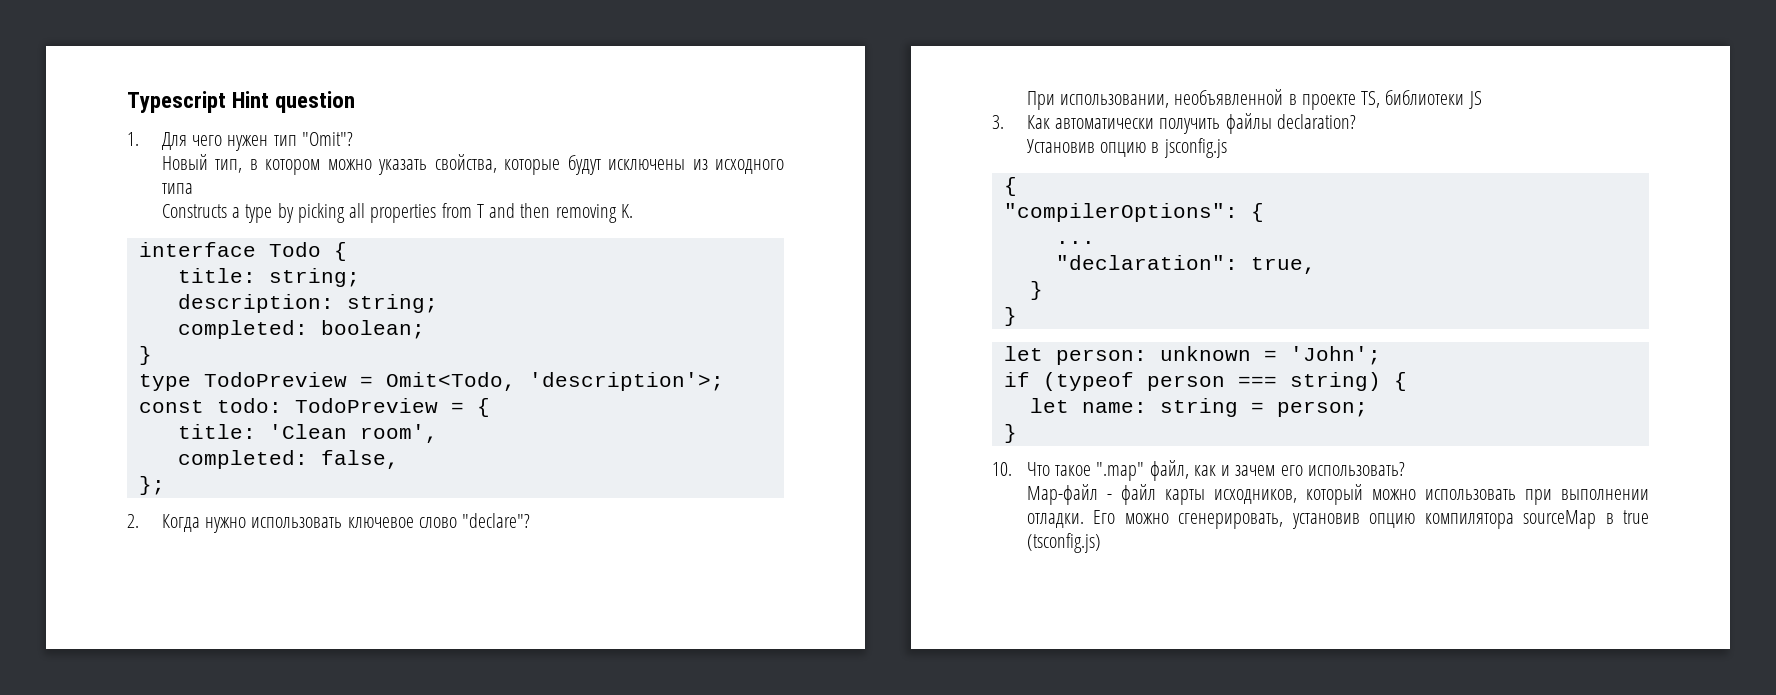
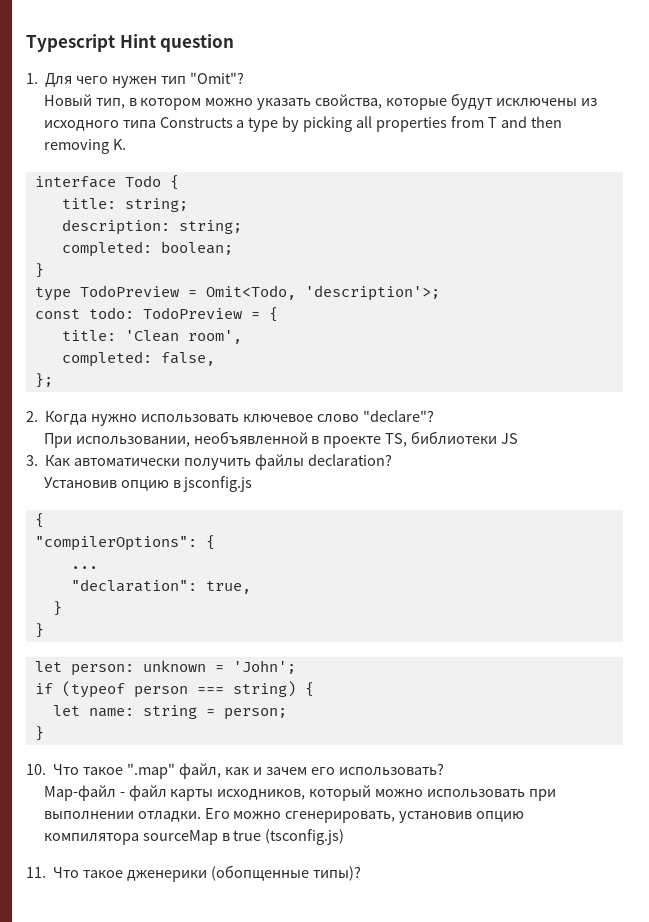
- Новый тип, в котором можно указать свойства, которые будут исключены из исходного типа
- Constructs a type by picking all properties from T and then removing K.
+ Новый тип, в котором можно указать свойства, которые будут исключены из исходного типа Constructs a type by picking all properties from T and then removing K.
+ 11. Что такое дженерики (обопщенные типы)?

